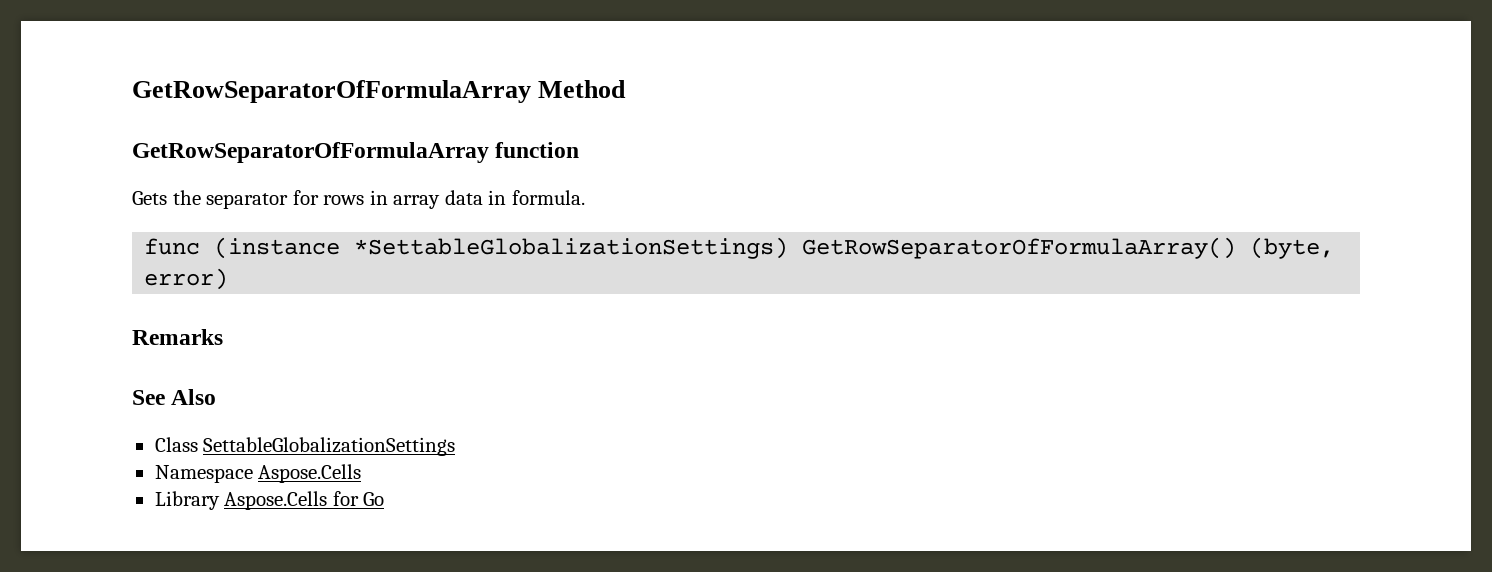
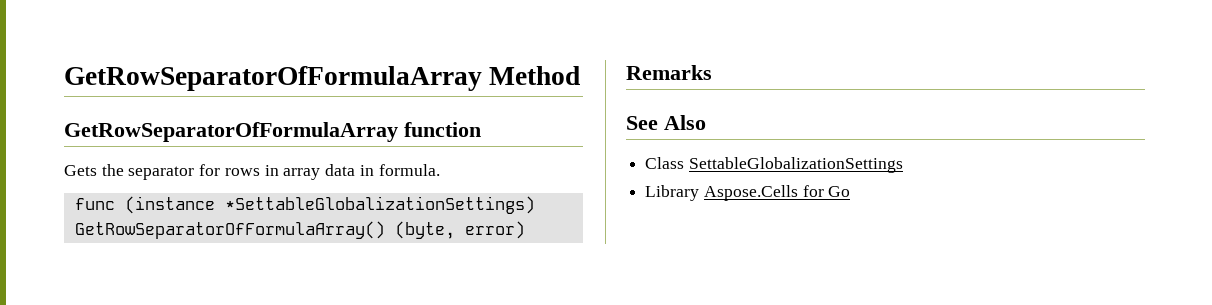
- Namespace Aspose.Cells

